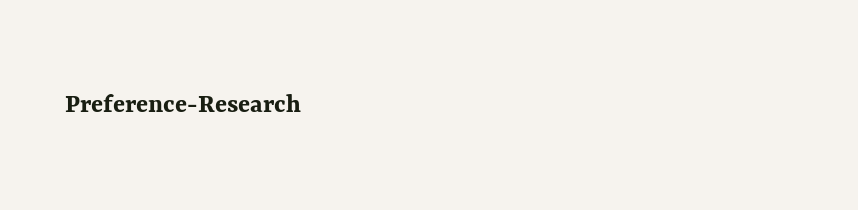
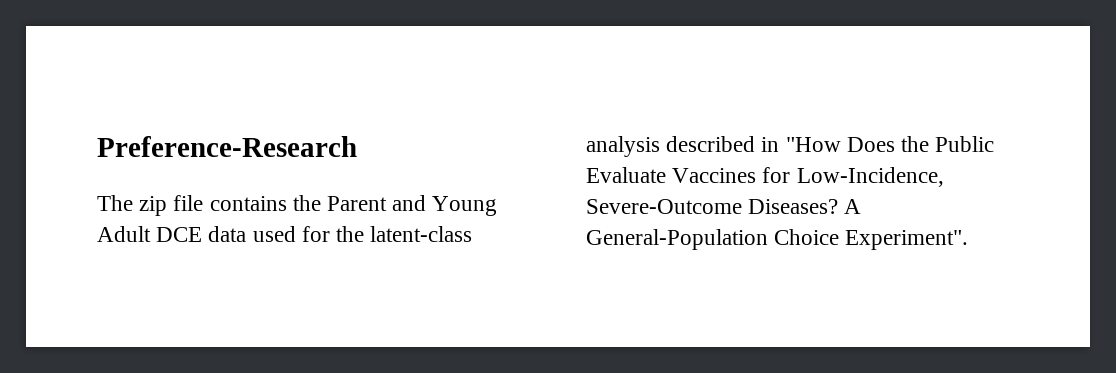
+ The zip file contains the Parent and Young Adult DCE data used for the latent-class analysis described in "How Does the Public Evaluate Vaccines for Low-Incidence, Severe-Outcome Diseases? A General-Population Choice Experiment".

